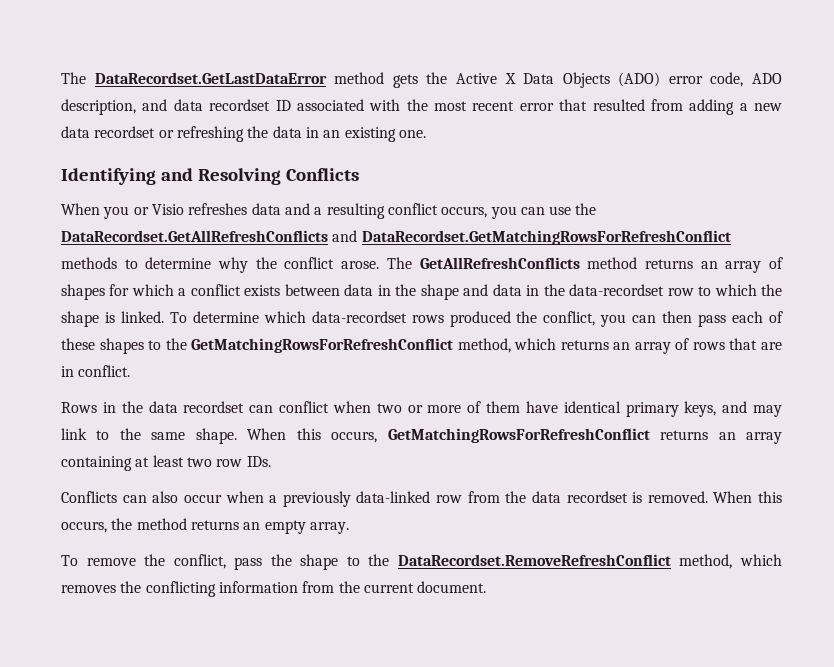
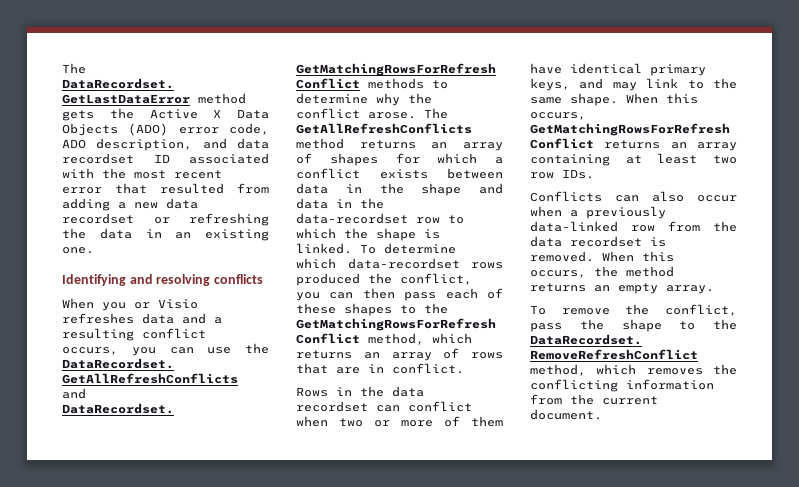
- Identifying and Resolving Conflicts
+ Identifying and resolving conflicts

